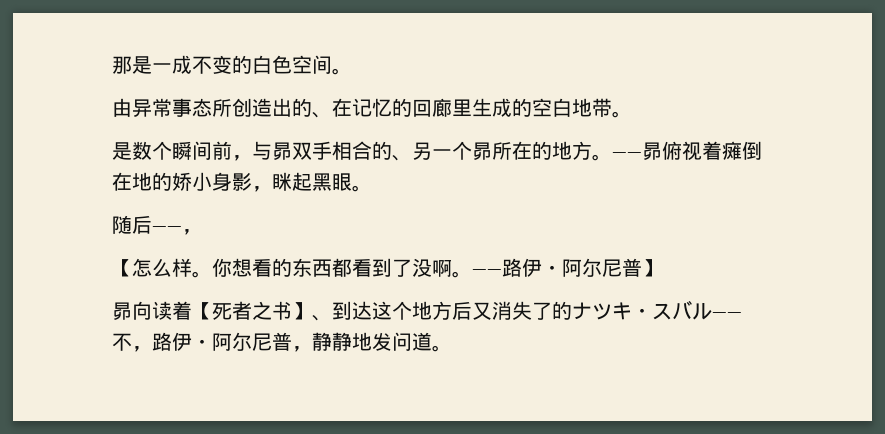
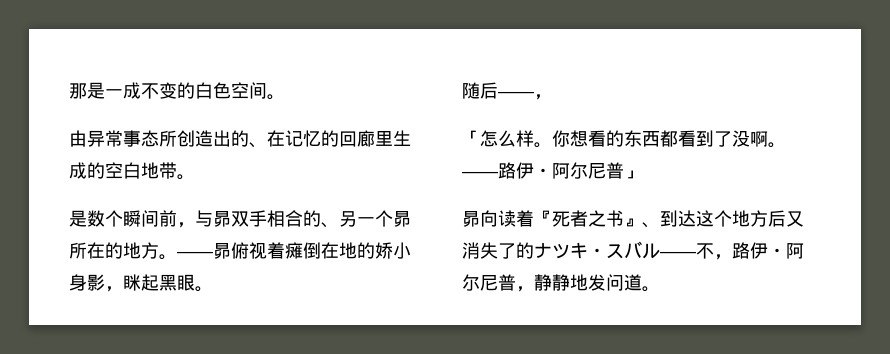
- 【怎么样。
+ 「怎么样。
- ——路伊・阿尔尼普】
+ ——路伊・阿尔尼普」
- 昴向读着【死者之书】、到达这个地方后又消失了的ナツキ・スバル——不，路伊・阿尔尼普，静静地发问道。
+ 昴向读着『死者之书』、到达这个地方后又消失了的ナツキ・スバル——不，路伊・阿尔尼普，静静地发问道。

